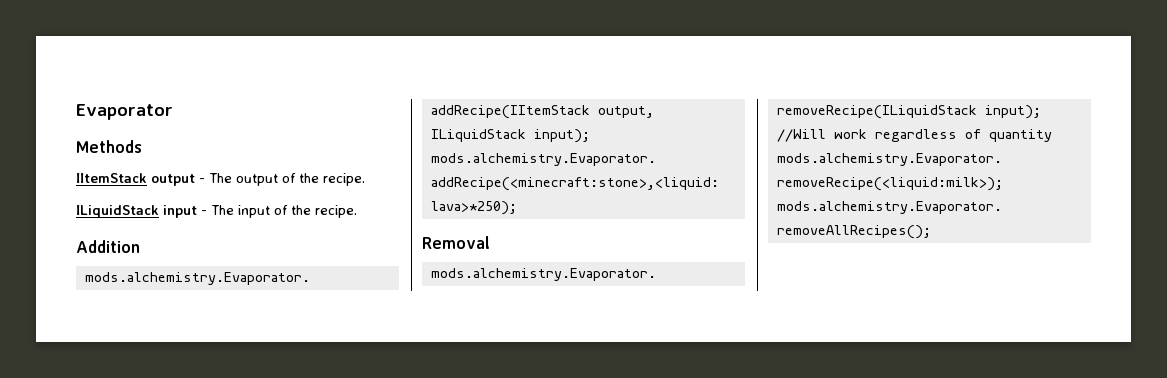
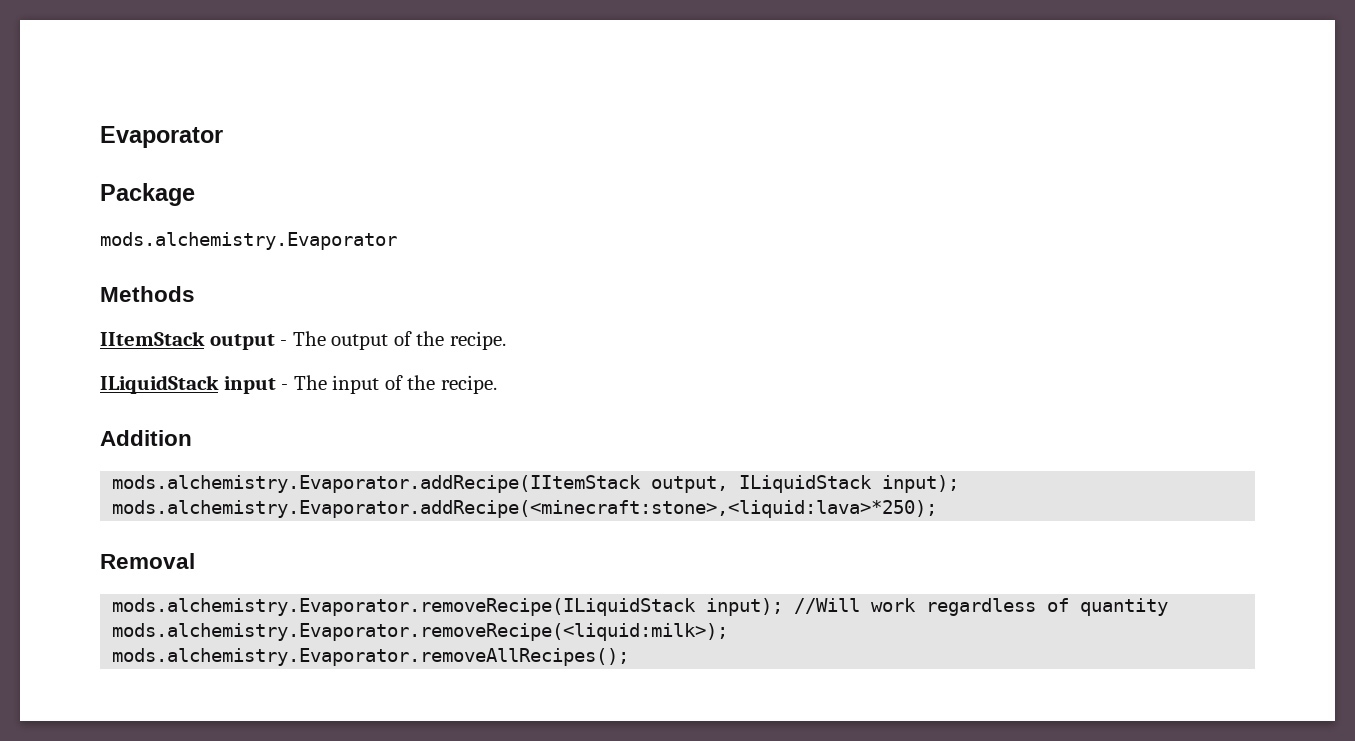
+ Package
+ mods.alchemistry.Evaporator

